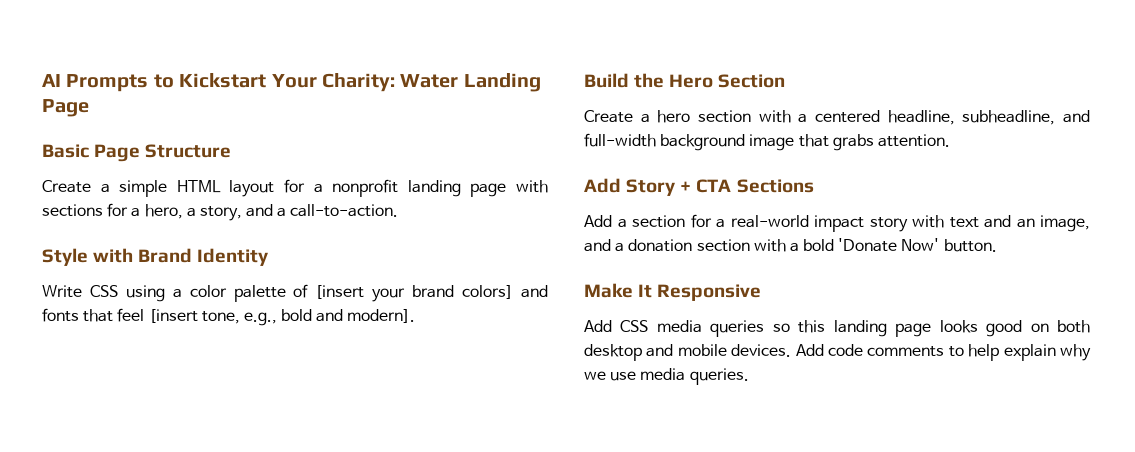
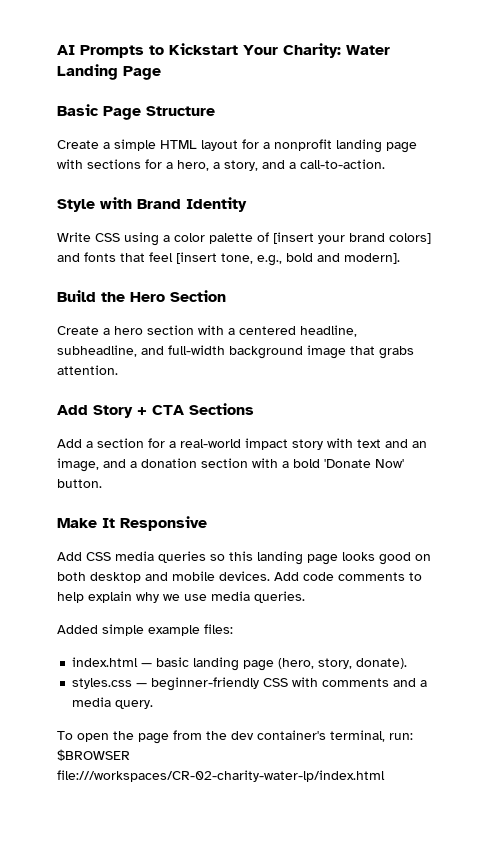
+ Added simple example files:
+ index.html — basic landing page (hero, story, donate).
+ styles.css — beginner-friendly CSS with comments and a media query.
+ To open the page from the dev container's terminal, run: $BROWSER file:///workspaces/CR-02-charity-water-lp/index.html

